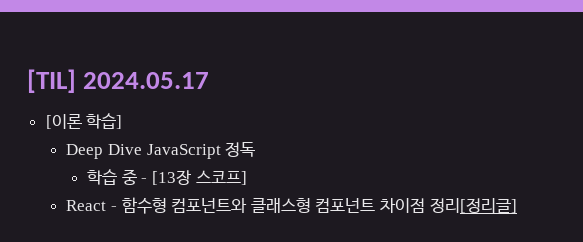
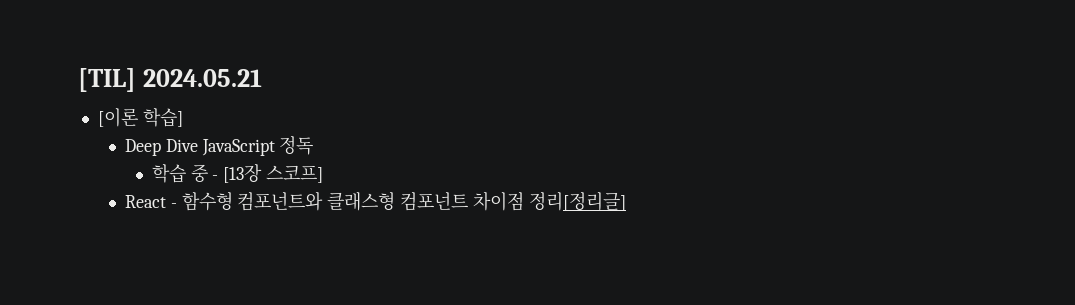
- [TIL] 2024.05.17
+ [TIL] 2024.05.21

